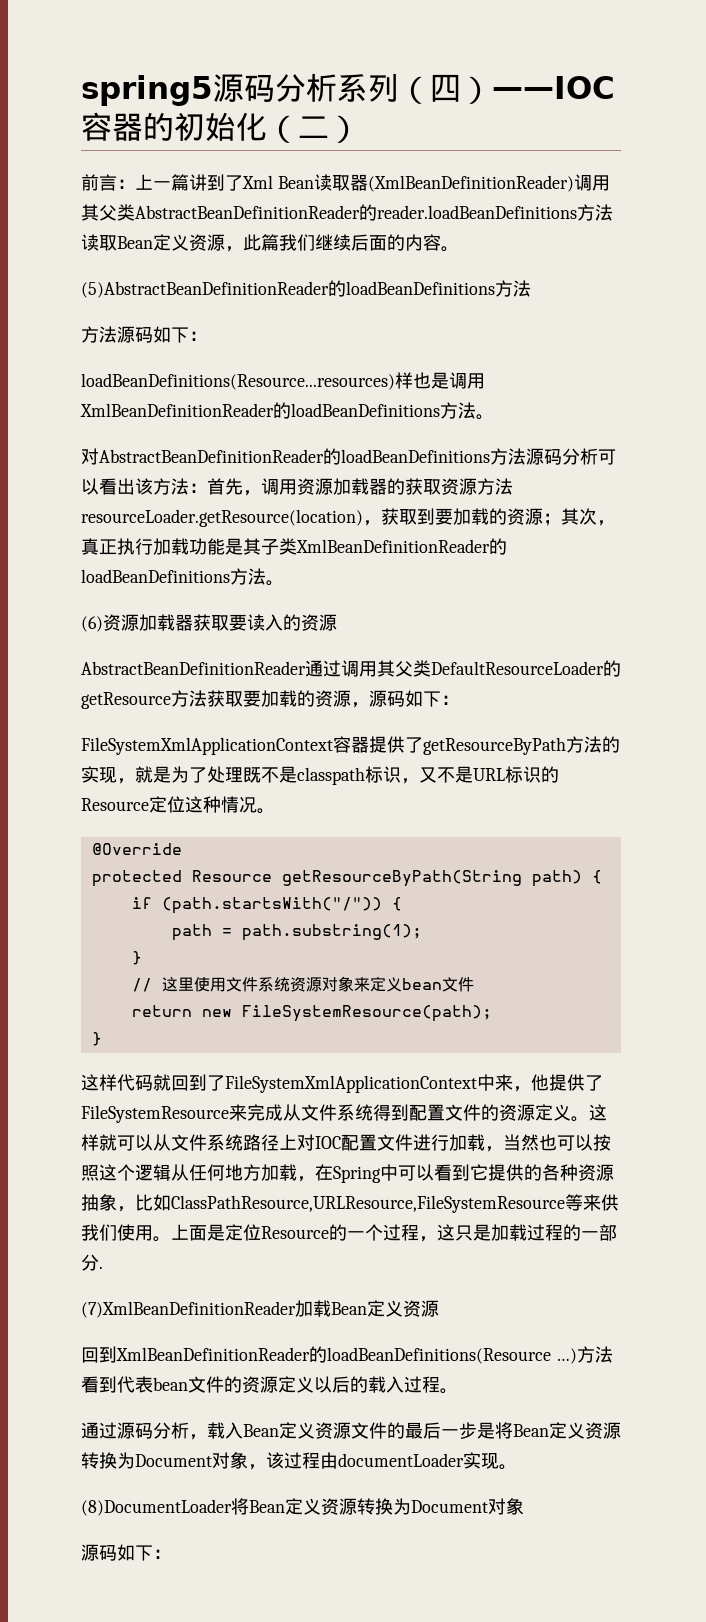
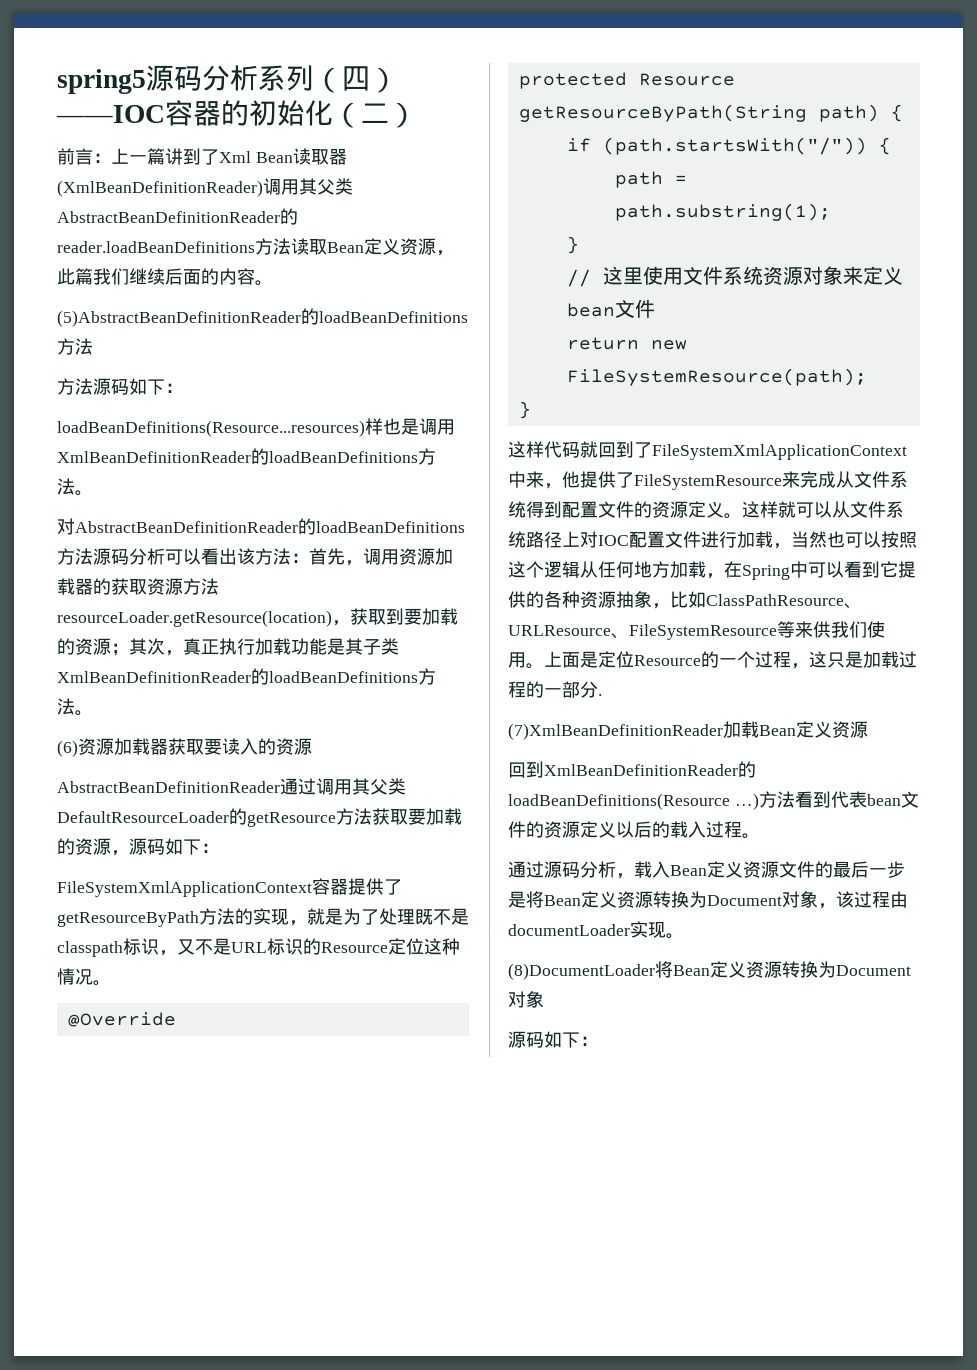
- 这样就可以从文件系统路径上对IOC配置文件进行加载，当然也可以按照这个逻辑从任何地方加载，在Spring中可以看到它提供的各种资源抽象，比如ClassPathResource,URLResource,FileSystemResource等来供我们使用。
+ 这样就可以从文件系统路径上对IOC配置文件进行加载，当然也可以按照这个逻辑从任何地方加载，在Spring中可以看到它提供的各种资源抽象，比如ClassPathResource、URLResource、FileSystemResource等来供我们使用。

